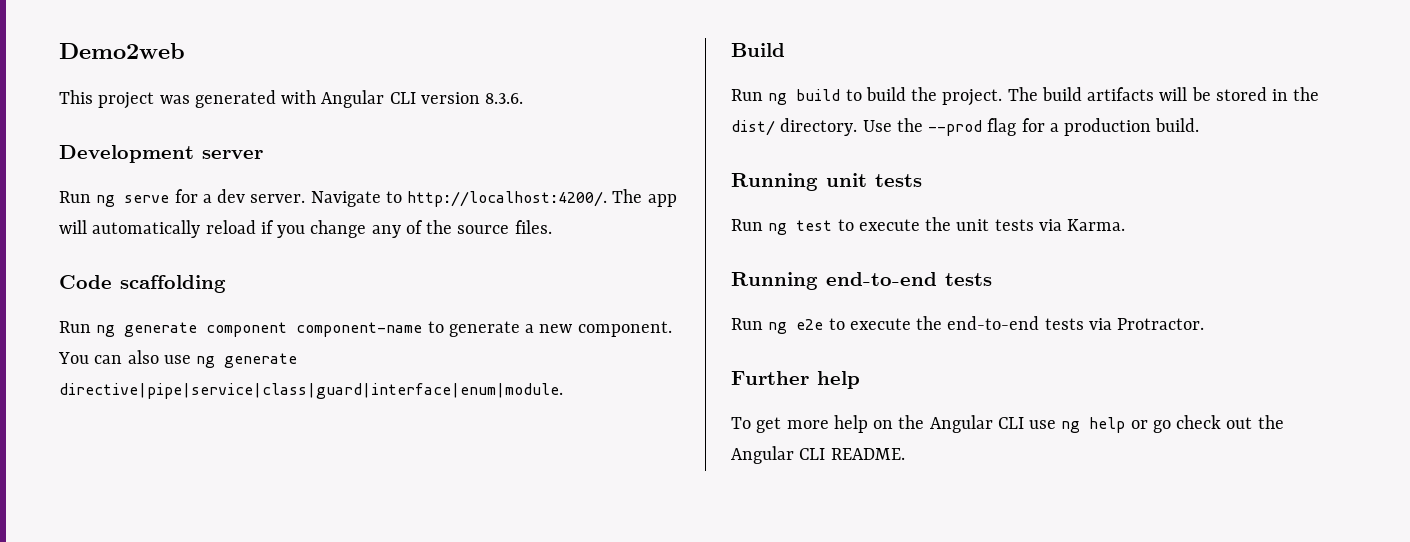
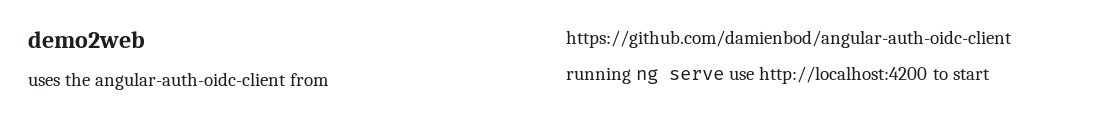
- Demo2web
- This project was generated with Angular CLI version 8.3.6.
- Development server
- Run ng serve for a dev server. Navigate to http://localhost:4200/. The app will automatically reload if you change any of the source files.
- Code scaffolding
- Run ng generate component component-name to generate a new component. You can also use ng generate directive|pipe|service|class|guard|interface|enum|module.
- Build
- Run ng build to build the project. The build artifacts will be stored in the dist/ directory. Use the --prod flag for a production build.
- Running unit tests
- Run ng test to execute the unit tests via Karma.
- Running end-to-end tests
- Run ng e2e to execute the end-to-end tests via Protractor.
- Further help
- To get more help on the Angular CLI use ng help or go check out the Angular CLI README.
+ demo2web
+ uses the angular-auth-oidc-client from https://github.com/damienbod/angular-auth-oidc-client
+ running ng serve use http://localhost:4200 to start

